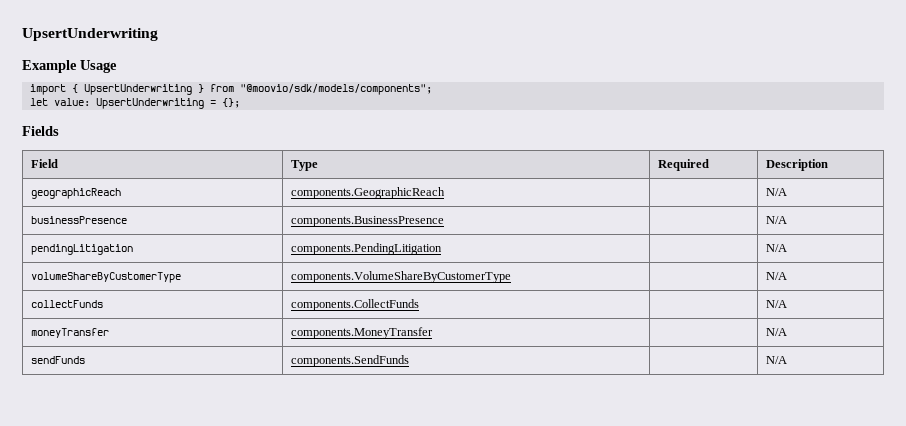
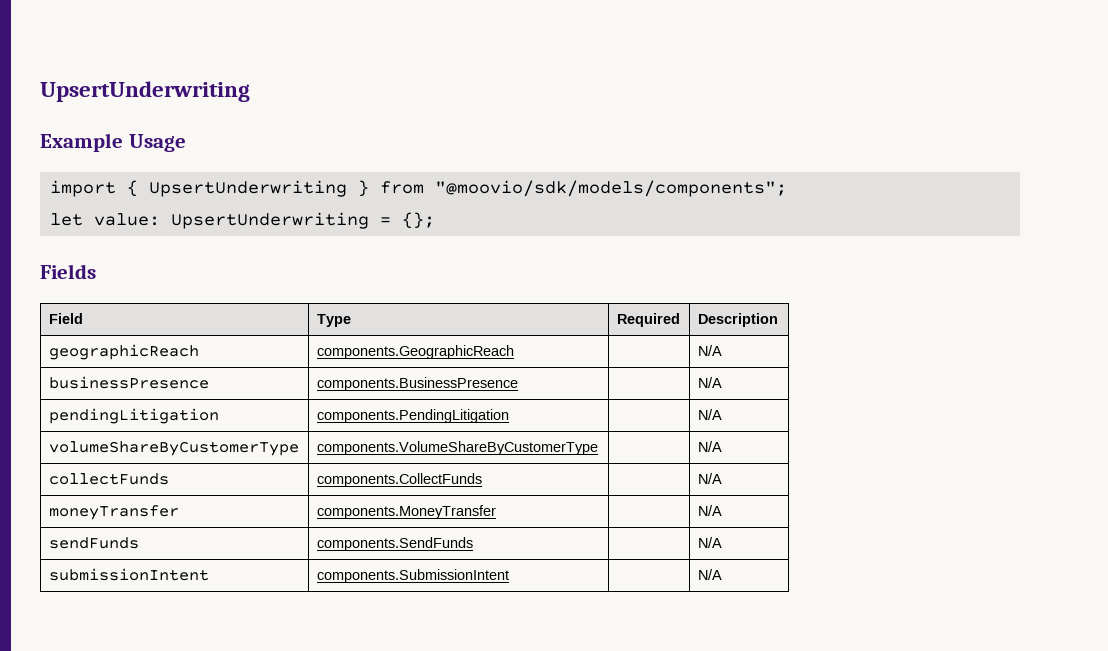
+ submissionIntent | components.SubmissionIntent | | N/A

